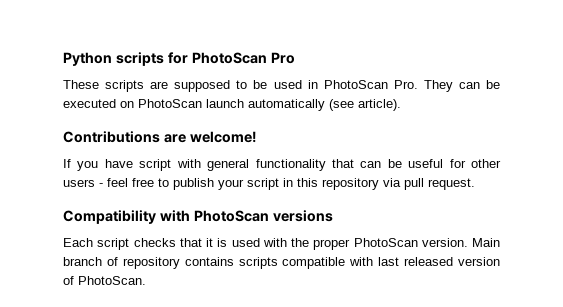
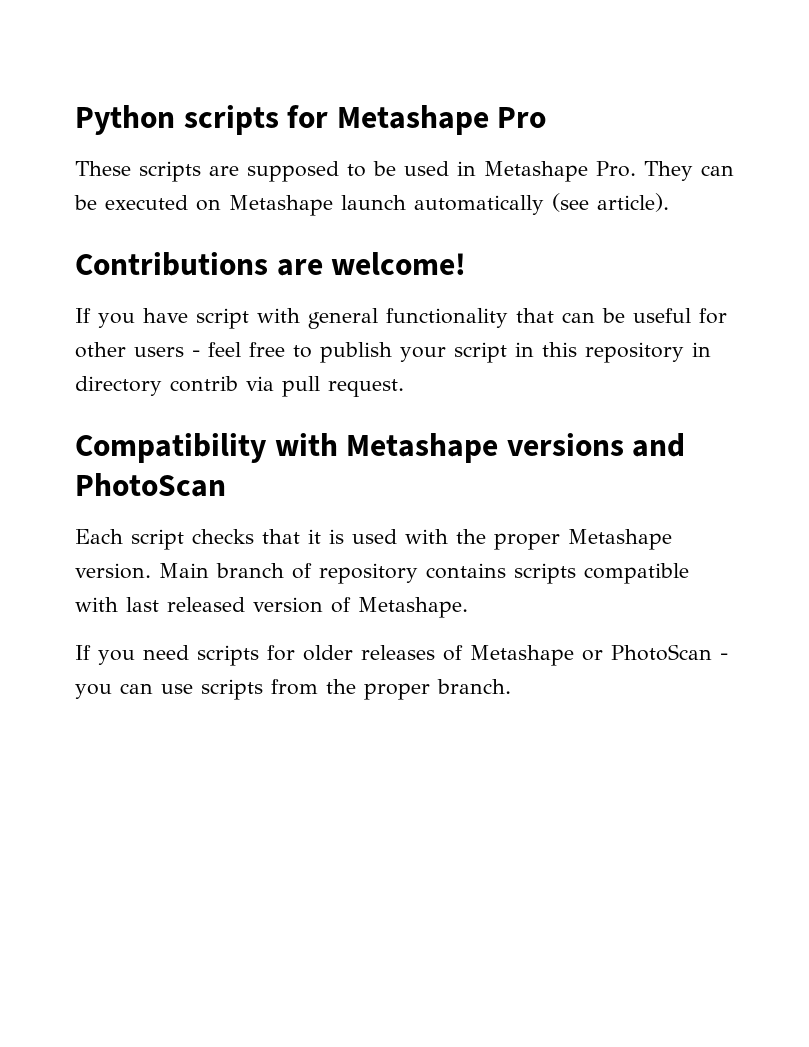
- Python scripts for PhotoScan Pro
+ Python scripts for Metashape Pro
- These scripts are supposed to be used in PhotoScan Pro. They can be executed on PhotoScan launch automatically (see article).
+ These scripts are supposed to be used in Metashape Pro. They can be executed on Metashape launch automatically (see article).
- If you have script with general functionality that can be useful for other users - feel free to publish your script in this repository via pull request.
+ If you have script with general functionality that can be useful for other users - feel free to publish your script in this repository in directory contrib via pull request.
- Compatibility with PhotoScan versions
+ Compatibility with Metashape versions and PhotoScan
- Each script checks that it is used with the proper PhotoScan version.
+ Each script checks that it is used with the proper Metashape version.
- Main branch of repository contains scripts compatible with last released version of PhotoScan.
+ Main branch of repository contains scripts compatible with last released version of Metashape.
+ If you need scripts for older releases of Metashape or PhotoScan - you can use scripts from the proper branch.

